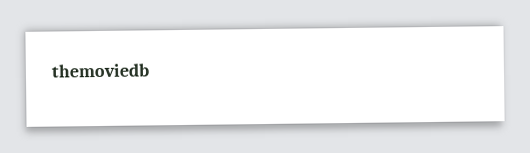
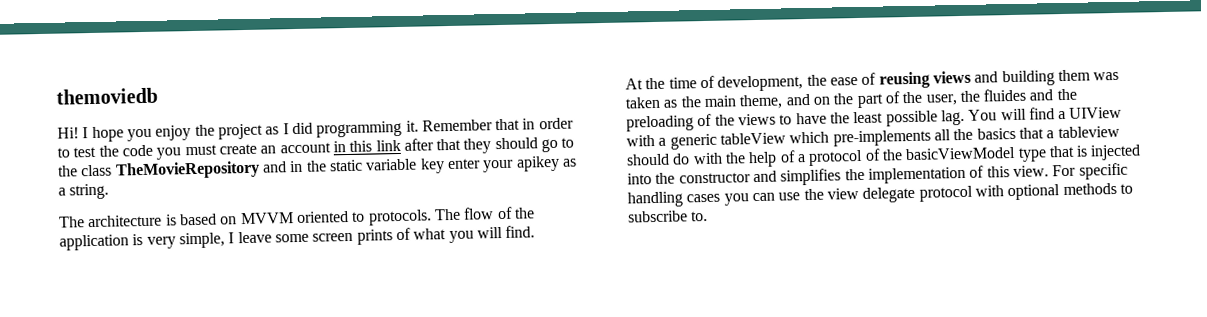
+ Hi! I hope you enjoy the project as I did programming it. Remember that in order to test the code you must create an account in this link after that they should go to the class TheMovieRepository and in the static variable key enter your apikey as a string.
+ The architecture is based on MVVM oriented to protocols. The flow of the application is very simple, I leave some screen prints of what you will find.
+ At the time of development, the ease of reusing views and building them was taken as the main theme, and on the part of the user, the fluides and the preloading of the views to have the least possible lag. You will find a UIView with a generic tableView which pre-implements all the basics that a tableview should do with the help of a protocol of the basicViewModel type that is injected into the constructor and simplifies the implementation of this view. For specific handling cases you can use the view delegate protocol with optional methods to subscribe to.

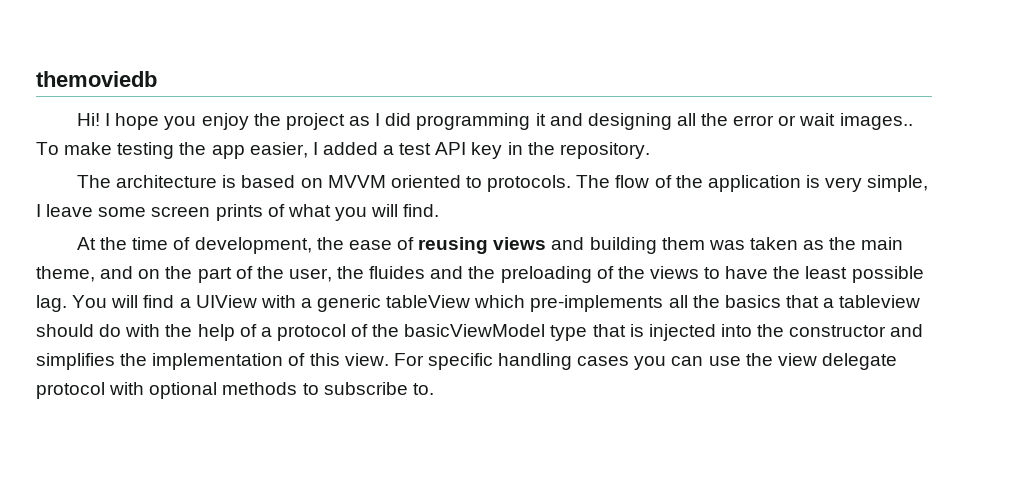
- I hope you enjoy the project as I did programming it. Remember that in order to test the code you must create an account in this link after that they should go to the class TheMovieRepository and in the static variable key enter your apikey as a string.
+ I hope you enjoy the project as I did programming it and designing all the error or wait images.. To make testing the app easier, I added a test API key in the repository.

